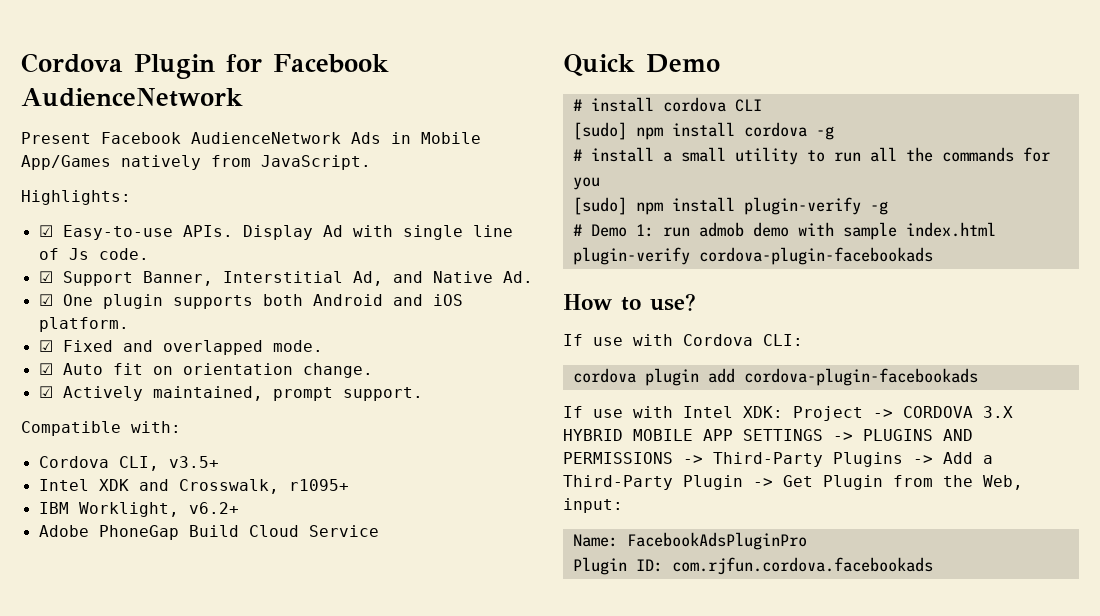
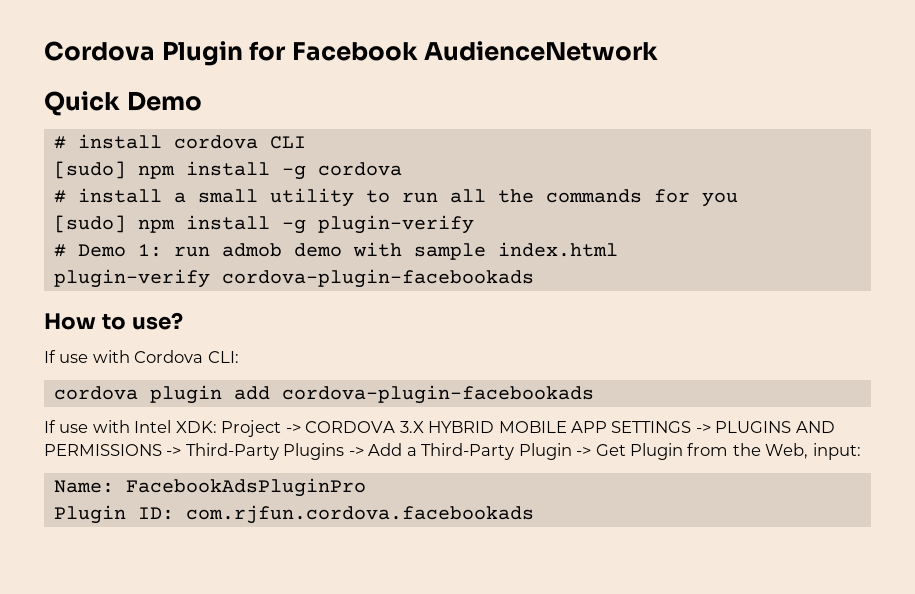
- Present Facebook AudienceNetwork Ads in Mobile App/Games natively from JavaScript.
- Highlights:
- ☑ Easy-to-use APIs. Display Ad with single line of Js code.
- ☑ Support Banner, Interstitial Ad, and Native Ad.
- ☑ One plugin supports both Android and iOS platform.
- ☑ Fixed and overlapped mode.
- ☑ Auto fit on orientation change.
- ☑ Actively maintained, prompt support.
- Compatible with:
- Cordova CLI, v3.5+
- Intel XDK and Crosswalk, r1095+
- IBM Worklight, v6.2+
- Adobe PhoneGap Build Cloud Service
- [sudo] npm install cordova -g
+ [sudo] npm install -g cordova
- [sudo] npm install plugin-verify -g
+ [sudo] npm install -g plugin-verify

